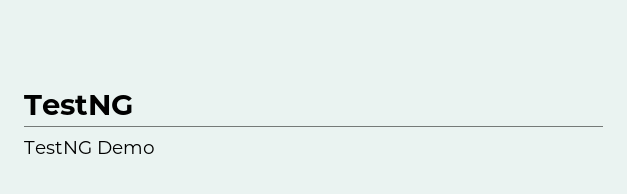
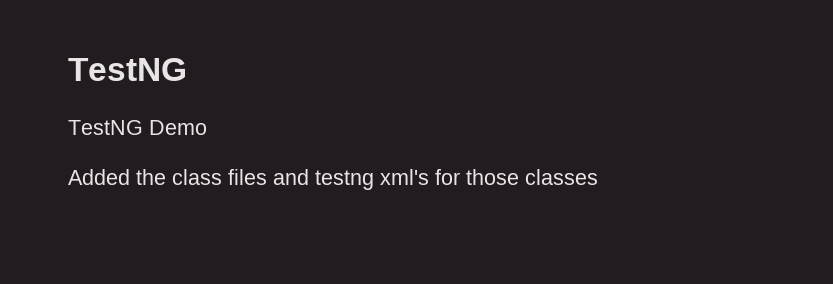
+ Added the class files and testng xml's for those classes

